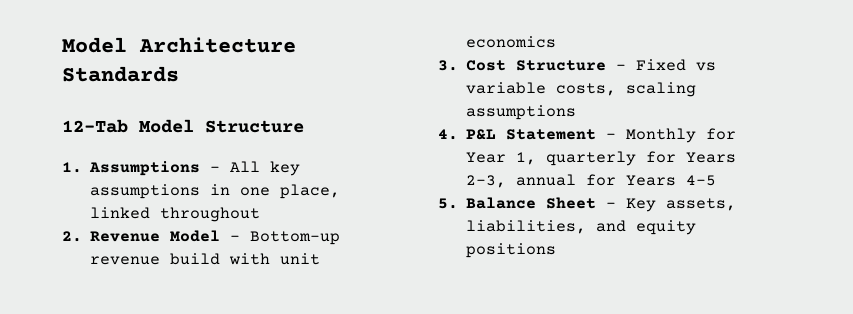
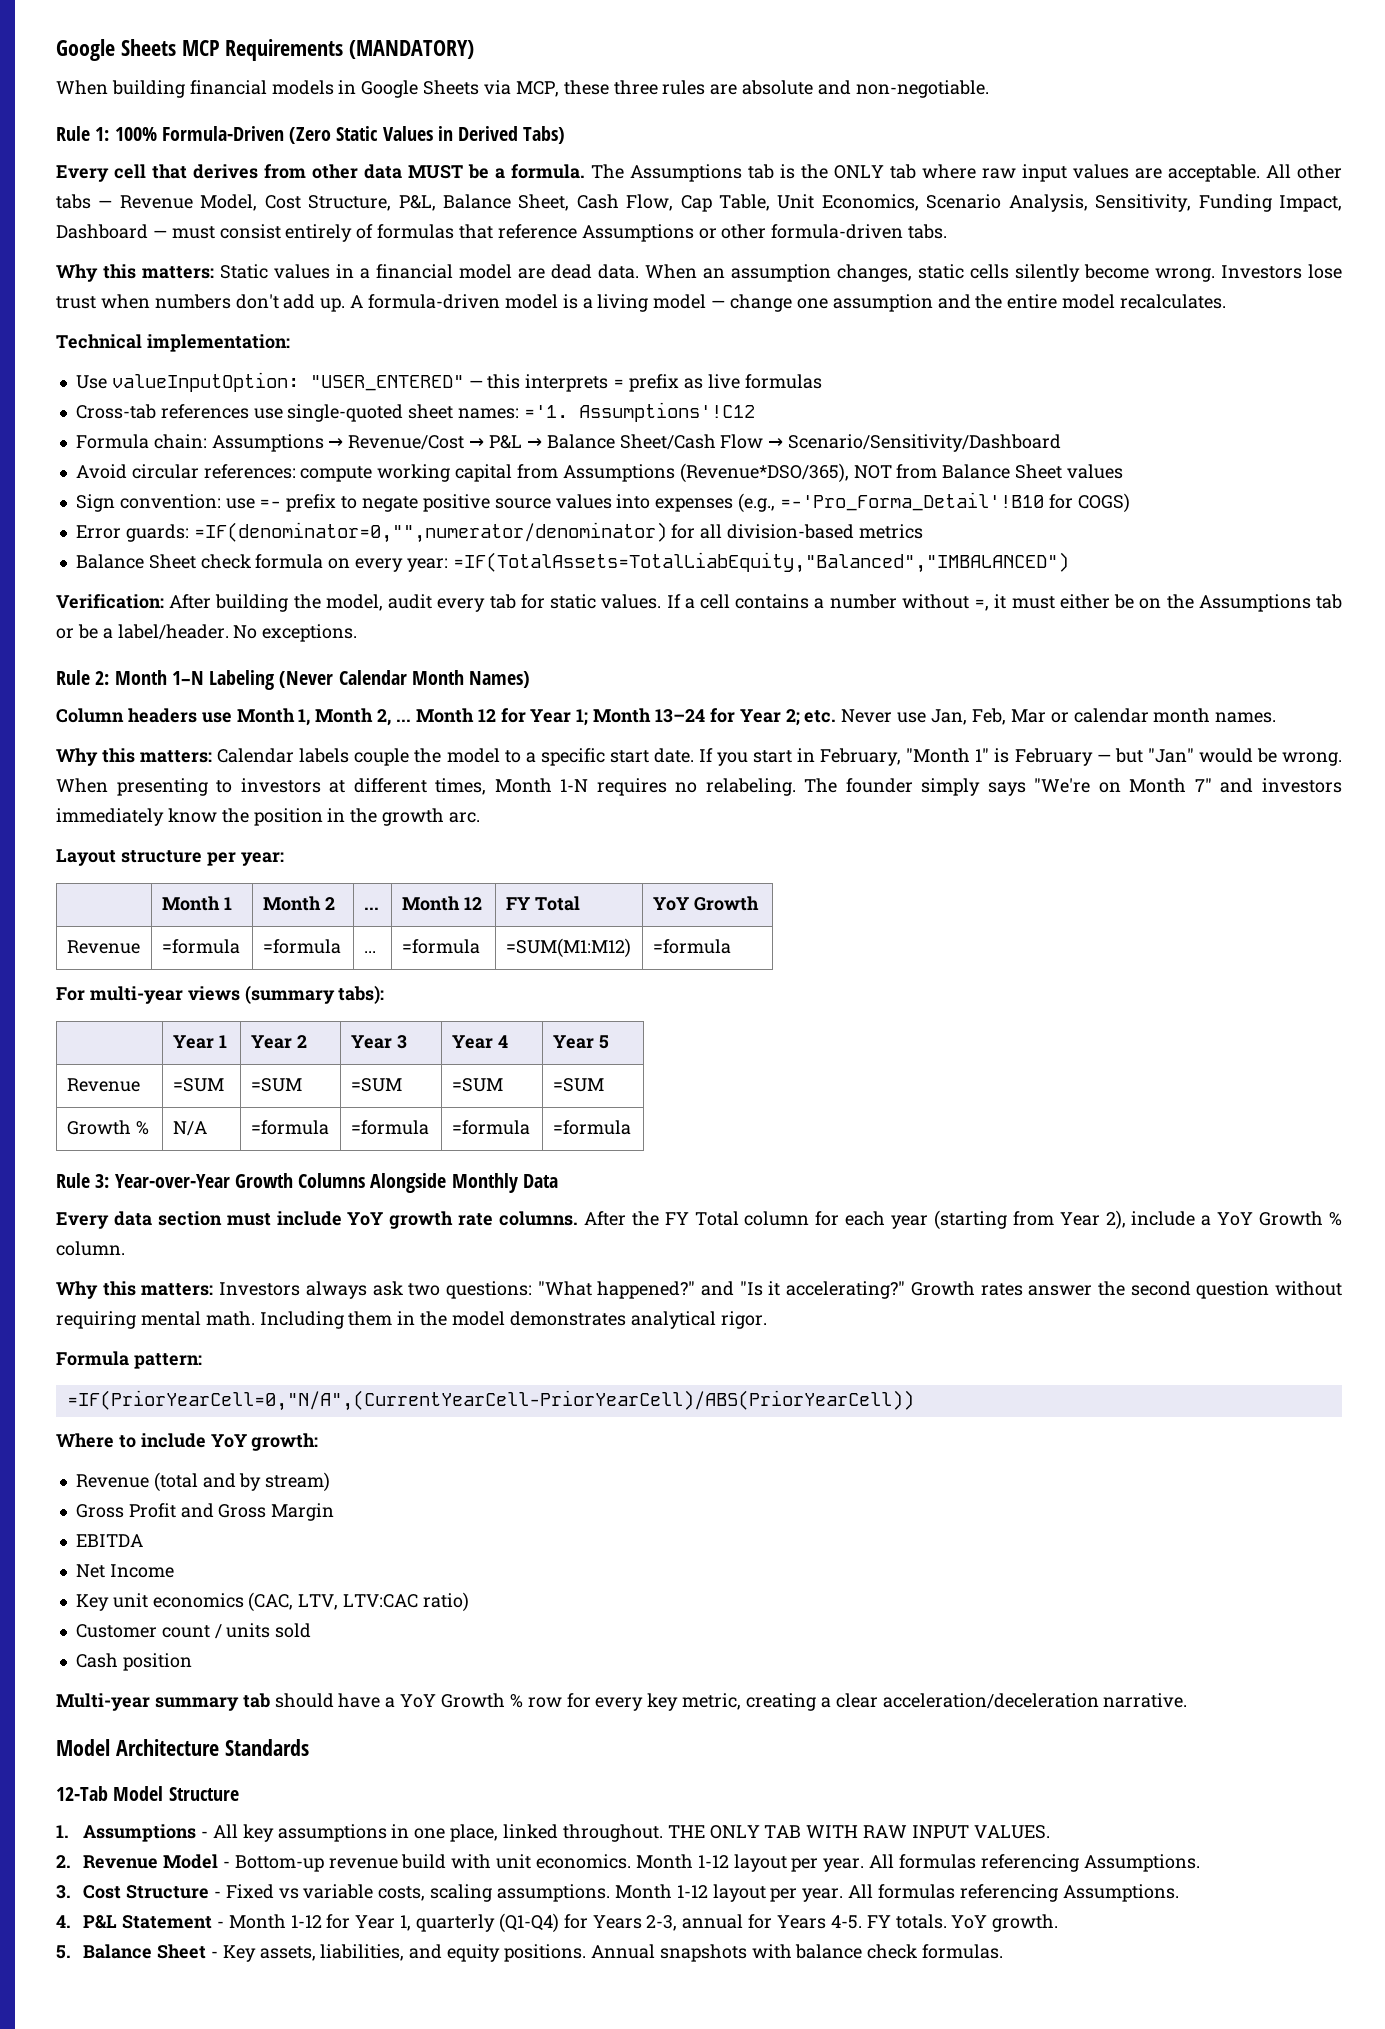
+ Google Sheets MCP Requirements (MANDATORY)
+ When building financial models in Google Sheets via MCP, these three rules are absolute and non-negotiable.
+ Rule 1: 100% Formula-Driven (Zero Static Values in Derived Tabs)
+ Every cell that derives from other data MUST be a formula. The Assumptions tab is the ONLY tab where raw input values are acceptable. All other tabs — Revenue Model, Cost Structure, P&L, Balance Sheet, Cash Flow, Cap Table, Unit Economics, Scenario Analysis, Sensitivity, Funding Impact, Dashboard — must consist entirely of formulas that reference Assumptions or other formula-driven tabs.
+ Why this matters: Static values in a financial model are dead data. When an assumption changes, static cells silently become wrong. Investors lose trust when numbers don't add up. A formula-driven model is a living model — change one assumption and the entire model recalculates.
+ Technical implementation:
+ Use valueInputOption: "USER_ENTERED" — this interprets = prefix as live formulas
+ Cross-tab references use single-quoted sheet names: ='1. Assumptions'!C12
+ Formula chain: Assumptions → Revenue/Cost → P&L → Balance Sheet/Cash Flow → Scenario/Sensitivity/Dashboard
+ Avoid circular references: compute working capital from Assumptions (Revenue*DSO/365), NOT from Balance Sheet values
+ Sign convention: use =- prefix to negate positive source values into expenses (e.g., =-'Pro_Forma_Detail'!B10 for COGS)
+ Error guards: =IF(denominator=0,"",numerator/denominator) for all division-based metrics
+ Balance Sheet check formula on every year: =IF(TotalAssets=TotalLiabEquity,"Balanced","IMBALANCED")
+ Verification: After building the model, audit every tab for static values. If a cell contains a number without =, it must either be on the Assumptions tab or be a label/header. No exceptions.
+ Rule 2: Month 1–N Labeling (Never Calendar Month Names)
+ Column headers use Month 1, Month 2, ... Month 12 for Year 1; Month 13–24 for Year 2; etc. Never use Jan, Feb, Mar or calendar month names.
+ Why this matters: Calendar labels couple the model to a specific start date. If you start in February, "Month 1" is February — but "Jan" would be wrong. When presenting to investors at different times, Month 1-N requires no relabeling. The founder simply says "We're on Month 7" and investors immediately know the position in the growth arc.
+ Layout structure per year:
+ | Month 1 | Month 2 | ... | Month 12 | FY Total | YoY Growth
+ Revenue | =formula | =formula | ... | =formula | =SUM(M1:M12) | =formula
+ For multi-year views (summary tabs):
+ | Year 1 | Year 2 | Year 3 | Year 4 | Year 5
+ Revenue | =SUM | =SUM | =SUM | =SUM | =SUM
+ Growth % | N/A | =formula | =formula | =formula | =formula
+ Rule 3: Year-over-Year Growth Columns Alongside Monthly Data
+ Every data section must include YoY growth rate columns. After the FY Total column for each year (starting from Year 2), include a YoY Growth % column.
+ Why this matters: Investors always ask two questions: "What happened?" and "Is it accelerating?" Growth rates answer the second question without requiring mental math. Including them in the model demonstrates analytical rigor.
+ Formula pattern:
+ =IF(PriorYearCell=0,"N/A",(CurrentYearCell-PriorYearCell)/ABS(PriorYearCell))
+ Where to include YoY growth:
+ Revenue (total and by stream)
+ Gross Profit and Gross Margin
+ EBITDA
+ Net Income
+ Key unit economics (CAC, LTV, LTV:CAC ratio)
+ Customer count / units sold
+ Cash position
+ Multi-year summary tab should have a YoY Growth % row for every key metric, creating a clear acceleration/deceleration narrative.
- 1. Assumptions - All key assumptions in one place, linked throughout
+ 1. Assumptions - All key assumptions in one place, linked throughout. THE ONLY TAB WITH RAW INPUT VALUES.
- 2. Revenue Model - Bottom-up revenue build with unit economics
+ 2. Revenue Model - Bottom-up revenue build with unit economics. Month 1-12 layout per year. All formulas referencing Assumptions.
- 3. Cost Structure - Fixed vs variable costs, scaling assumptions
+ 3. Cost Structure - Fixed vs variable costs, scaling assumptions. Month 1-12 layout per year. All formulas referencing Assumptions.
- 4. P&L Statement - Monthly for Year 1, quarterly for Years 2-3, annual for Years 4-5
+ 4. P&L Statement - Month 1-12 for Year 1, quarterly (Q1-Q4) for Years 2-3, annual for Years 4-5. FY totals. YoY growth.
- 5. Balance Sheet - Key assets, liabilities, and equity positions
+ 5. Balance Sheet - Key assets, liabilities, and equity positions. Annual snapshots with balance check formulas.

